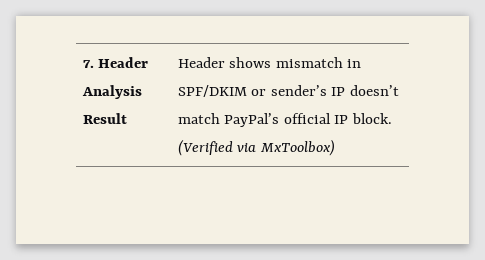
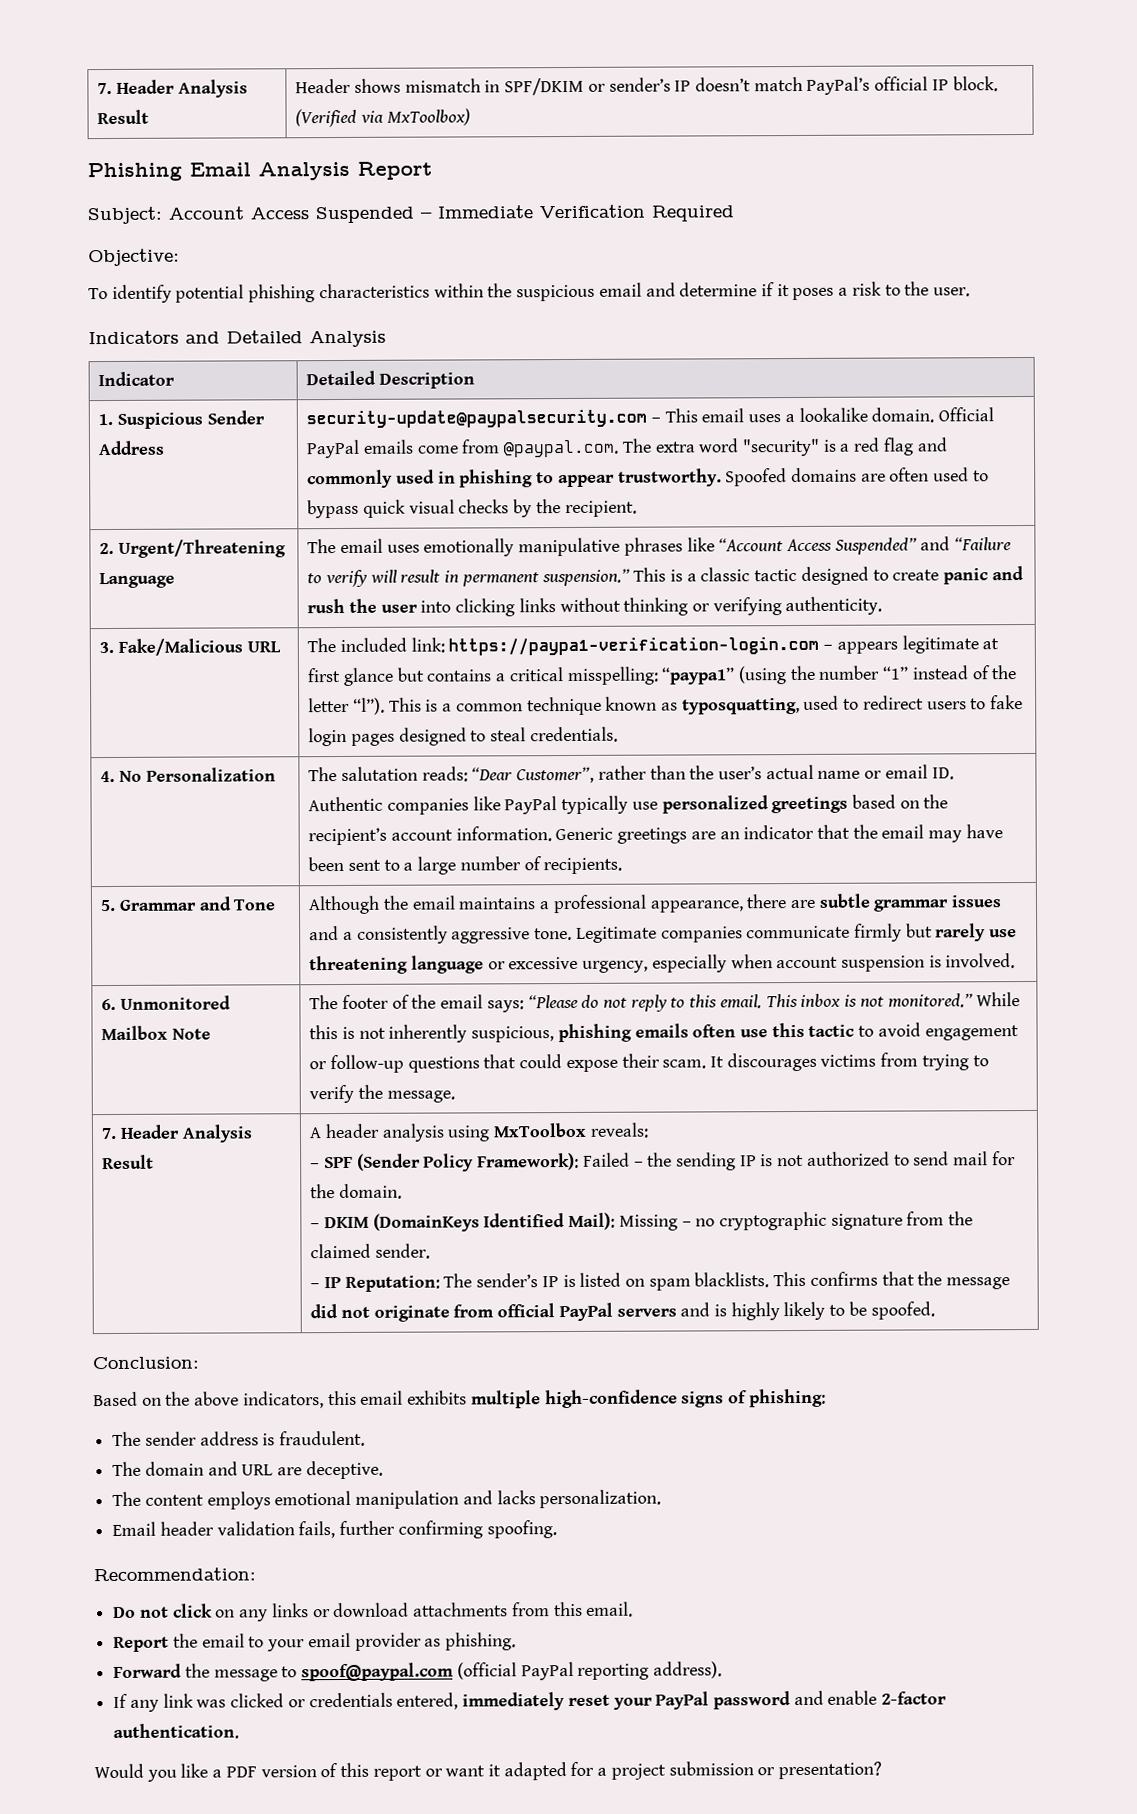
+ Phishing Email Analysis Report
+ Subject: Account Access Suspended – Immediate Verification Required
+ Objective:
+ To identify potential phishing characteristics within the suspicious email and determine if it poses a risk to the user.
+ Indicators and Detailed Analysis
+ Indicator | Detailed Description
+ 1. Suspicious Sender Address | security-update@paypalsecurity.com – This email uses a lookalike domain. Official PayPal emails come from @paypal.com. The extra word "security" is a red flag and commonly used in phishing to appear trustworthy. Spoofed domains are often used to bypass quick visual checks by the recipient.
+ 2. Urgent/Threatening Language | The email uses emotionally manipulative phrases like “Account Access Suspended” and “Failure to verify will result in permanent suspension.” This is a classic tactic designed to create panic and rush the user into clicking links without thinking or verifying authenticity.
+ 3. Fake/Malicious URL | The included link: https://paypa1-verification-login.com – appears legitimate at first glance but contains a critical misspelling: “paypa1” (using the number “1” instead of the letter “l”). This is a common technique known as typosquatting, used to redirect users to fake login pages designed to steal credentials.
+ 4. No Personalization | The salutation reads: “Dear Customer”, rather than the user’s actual name or email ID. Authentic companies like PayPal typically use personalized greetings based on the recipient’s account information. Generic greetings are an indicator that the email may have been sent to a large number of recipients.
+ 5. Grammar and Tone | Although the email maintains a professional appearance, there are subtle grammar issues and a consistently aggressive tone. Legitimate companies communicate firmly but rarely use threatening language or excessive urgency, especially when account suspension is involved.
+ 6. Unmonitored Mailbox Note | The footer of the email says: “Please do not reply to this email. This inbox is not monitored.” While this is not inherently suspicious, phishing emails often use this tactic to avoid engagement or follow-up questions that could expose their scam. It discourages victims from trying to verify the message.
+ 7. Header Analysis Result | A header analysis using MxToolbox reveals:
+ – SPF (Sender Policy Framework): Failed – the sending IP is not authorized to send mail for the domain.
+ – DKIM (DomainKeys Identified Mail): Missing – no cryptographic signature from the claimed sender.
+ – IP Reputation: The sender’s IP is listed on spam blacklists. This confirms that the message did not originate from official PayPal servers and is highly likely to be spoofed.
+ Conclusion:
+ Based on the above indicators, this email exhibits multiple high-confidence signs of phishing:
+ The sender address is fraudulent.
+ The domain and URL are deceptive.
+ The content employs emotional manipulation and lacks personalization.
+ Email header validation fails, further confirming spoofing.
+ Recommendation:
+ Do not click on any links or download attachments from this email.
+ Report the email to your email provider as phishing.
+ Forward the message to spoof@paypal.com (official PayPal reporting address).
+ If any link was clicked or credentials entered, immediately reset your PayPal password and enable 2-factor authentication.
+ Would you like a PDF version of this report or want it adapted for a project submission or presentation?

